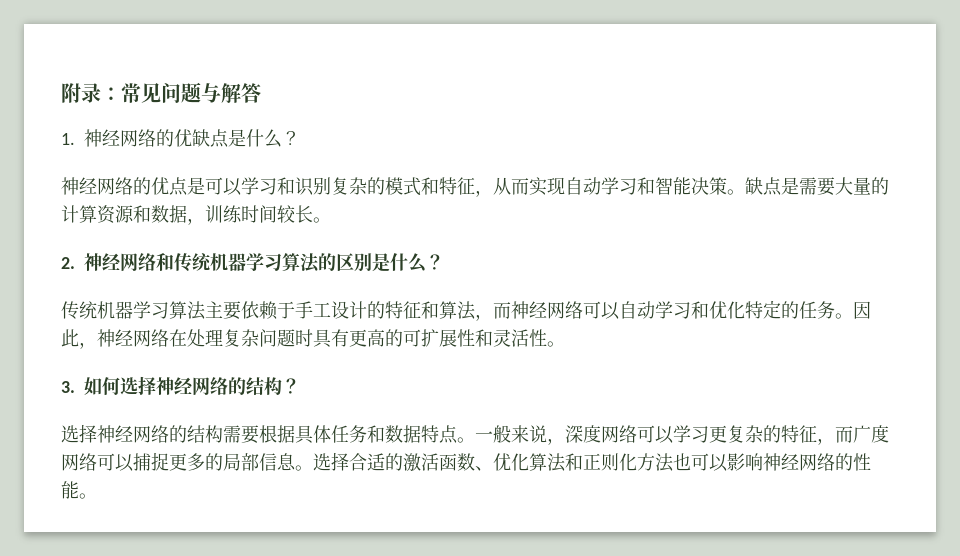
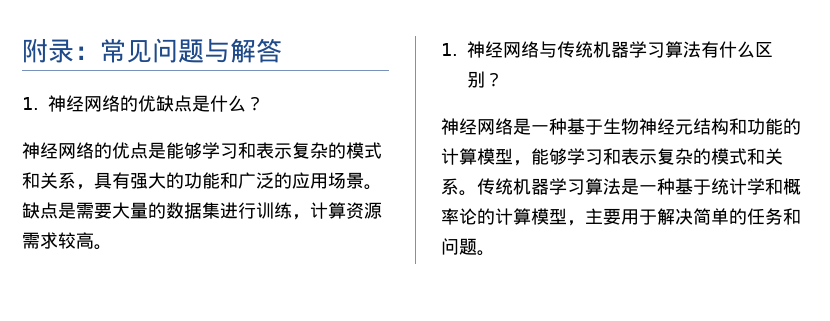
- 神经网络的优点是可以学习和识别复杂的模式和特征，从而实现自动学习和智能决策。
+ 神经网络的优点是能够学习和表示复杂的模式和关系，具有强大的功能和广泛的应用场景。
- 缺点是需要大量的计算资源和数据，训练时间较长。
- 2.神经网络和传统机器学习算法的区别是什么？
- 传统机器学习算法主要依赖于手工设计的特征和算法，而神经网络可以自动学习和优化特定的任务。因此，神经网络在处理复杂问题时具有更高的可扩展性和灵活性。
- 3.如何选择神经网络的结构？
- 选择神经网络的结构需要根据具体任务和数据特点。一般来说，深度网络可以学习更复杂的特征，而广度网络可以捕捉更多的局部信息。选择合适的激活函数、优化算法和正则化方法也可以影响神经网络的性能。
+ 缺点是需要大量的数据集进行训练，计算资源需求较高。
+ 1.神经网络与传统机器学习算法有什么区别？
+ 神经网络是一种基于生物神经元结构和功能的计算模型，能够学习和表示复杂的模式和关系。传统机器学习算法是一种基于统计学和概率论的计算模型，主要用于解决简单的任务和问题。

